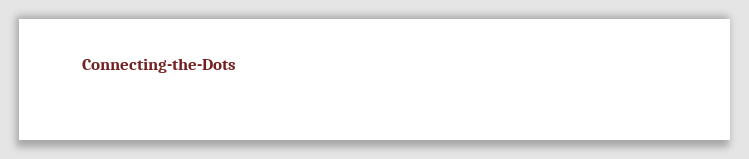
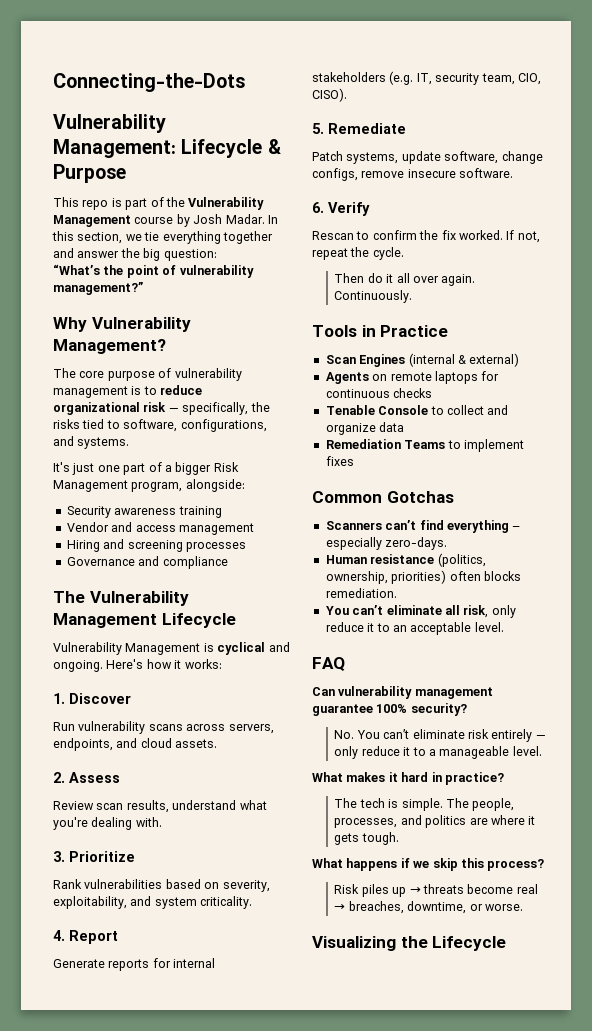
+ Vulnerability Management: Lifecycle & Purpose
+ This repo is part of the Vulnerability Management course by Josh Madar. In this section, we tie everything together and answer the big question:
+ “What’s the point of vulnerability management?”
+ Why Vulnerability Management?
+ The core purpose of vulnerability management is to reduce organizational risk — specifically, the risks tied to software, configurations, and systems.
+ It's just one part of a bigger Risk Management program, alongside:
+ Security awareness training
+ Vendor and access management
+ Hiring and screening processes
+ Governance and compliance
+ The Vulnerability Management Lifecycle
+ Vulnerability Management is cyclical and ongoing. Here's how it works:
+ 1. Discover
+ Run vulnerability scans across servers, endpoints, and cloud assets.
+ 2. Assess
+ Review scan results, understand what you're dealing with.
+ 3. Prioritize
+ Rank vulnerabilities based on severity, exploitability, and system criticality.
+ 4. Report
+ Generate reports for internal stakeholders (e.g. IT, security team, CIO, CISO).
+ 5. Remediate
+ Patch systems, update software, change configs, remove insecure software.
+ 6. Verify
+ Rescan to confirm the fix worked. If not, repeat the cycle.
+ Then do it all over again. Continuously.
+ Tools in Practice
+ Scan Engines (internal & external)
+ Agents on remote laptops for continuous checks
+ Tenable Console to collect and organize data
+ Remediation Teams to implement fixes
+ Common Gotchas
+ Scanners can’t find everything – especially zero-days.
+ Human resistance (politics, ownership, priorities) often blocks remediation.
+ You can’t eliminate all risk, only reduce it to an acceptable level.
+ FAQ
+ Can vulnerability management guarantee 100% security?
+ No. You can’t eliminate risk entirely — only reduce it to a manageable level.
+ What makes it hard in practice?
+ The tech is simple. The people, processes, and politics are where it gets tough.
+ What happens if we skip this process?
+ Risk piles up → threats become real → breaches, downtime, or worse.
+ Visualizing the Lifecycle

